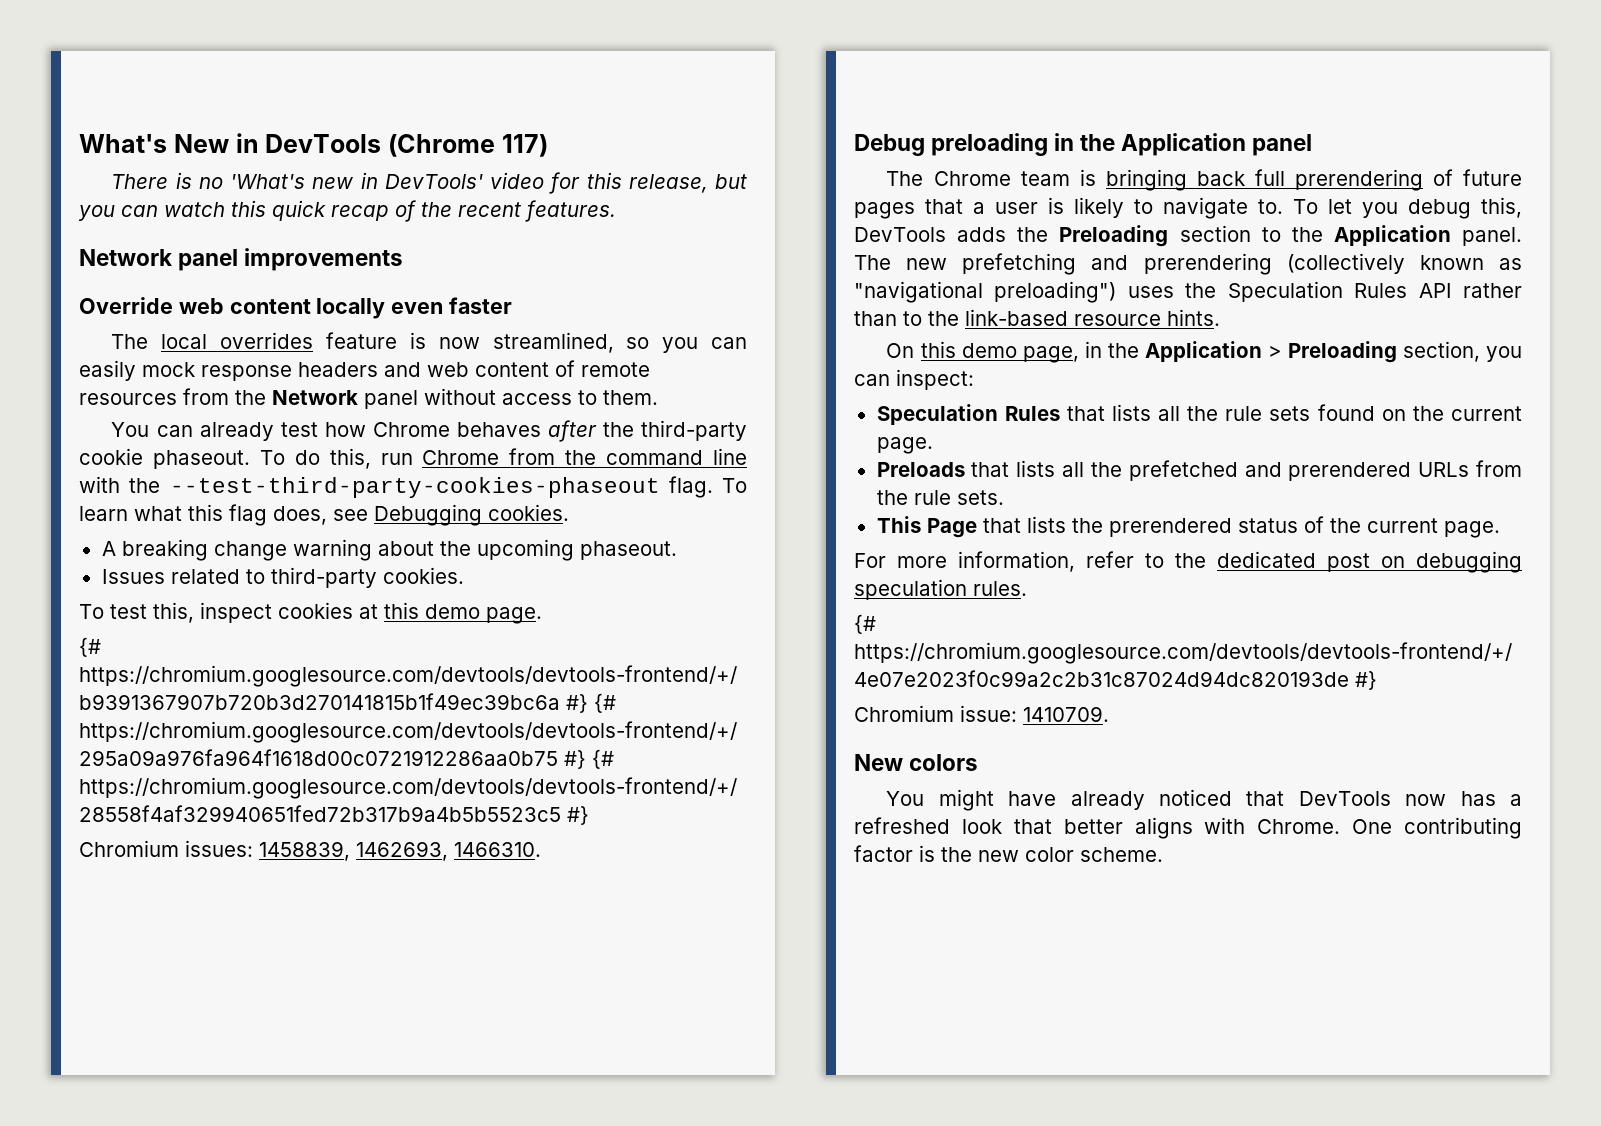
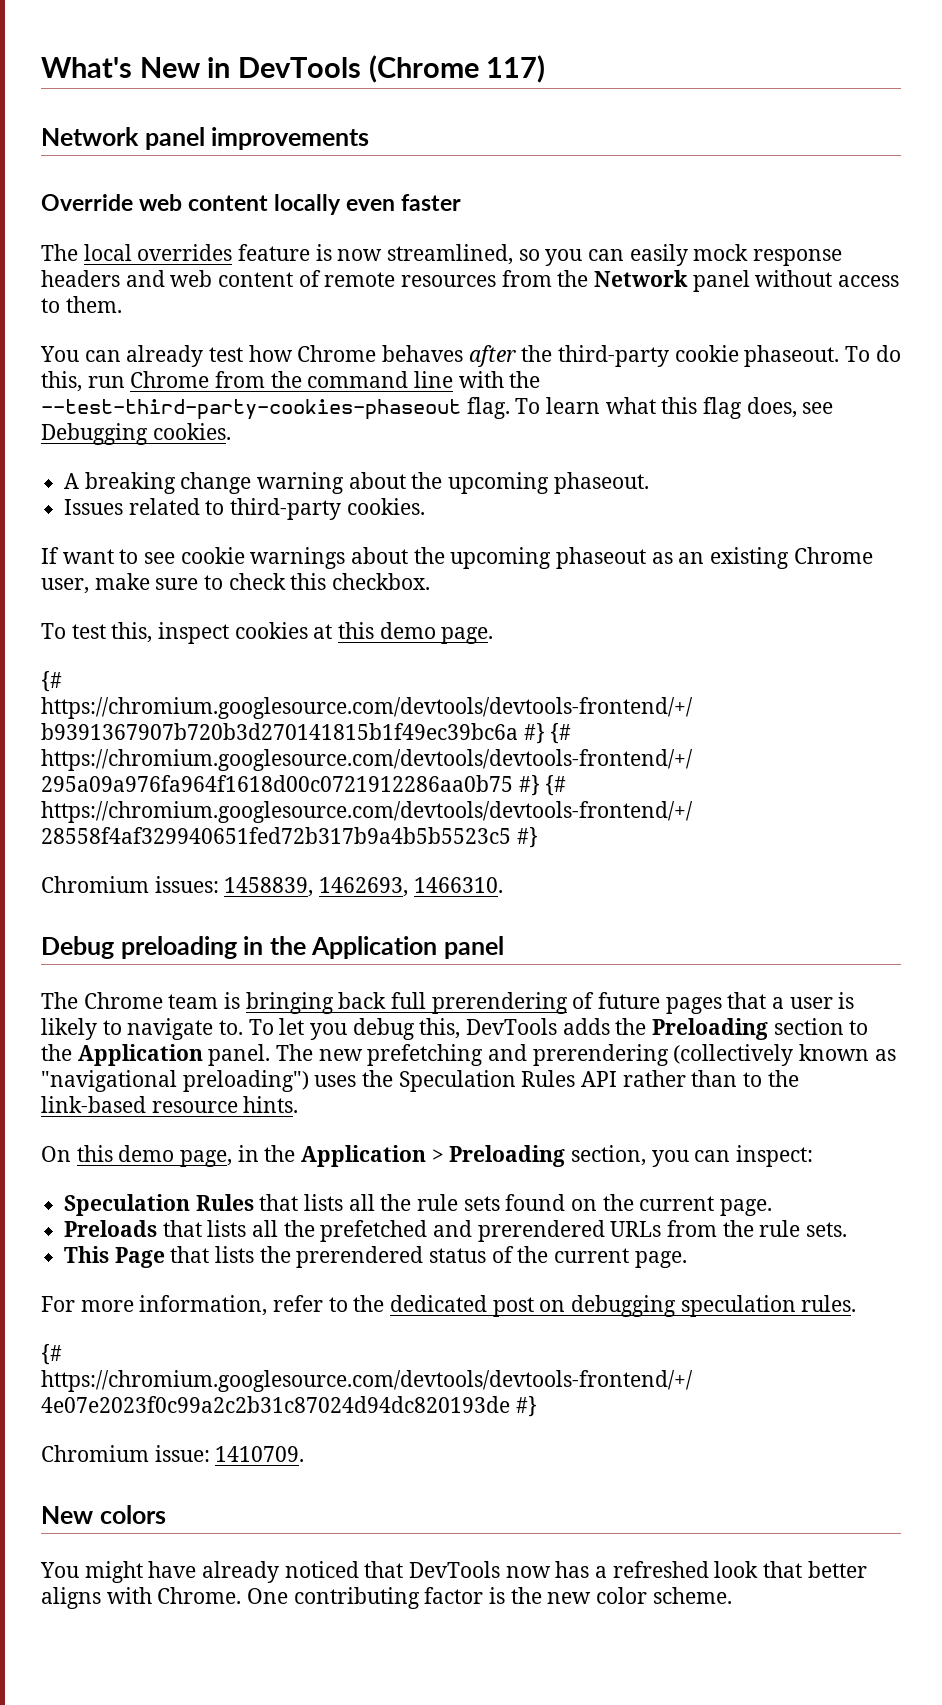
- There is no 'What's new in DevTools' video for this release, but you can watch this quick recap of the recent features.
+ If want to see cookie warnings about the upcoming phaseout as an existing Chrome user, make sure to check this checkbox.

